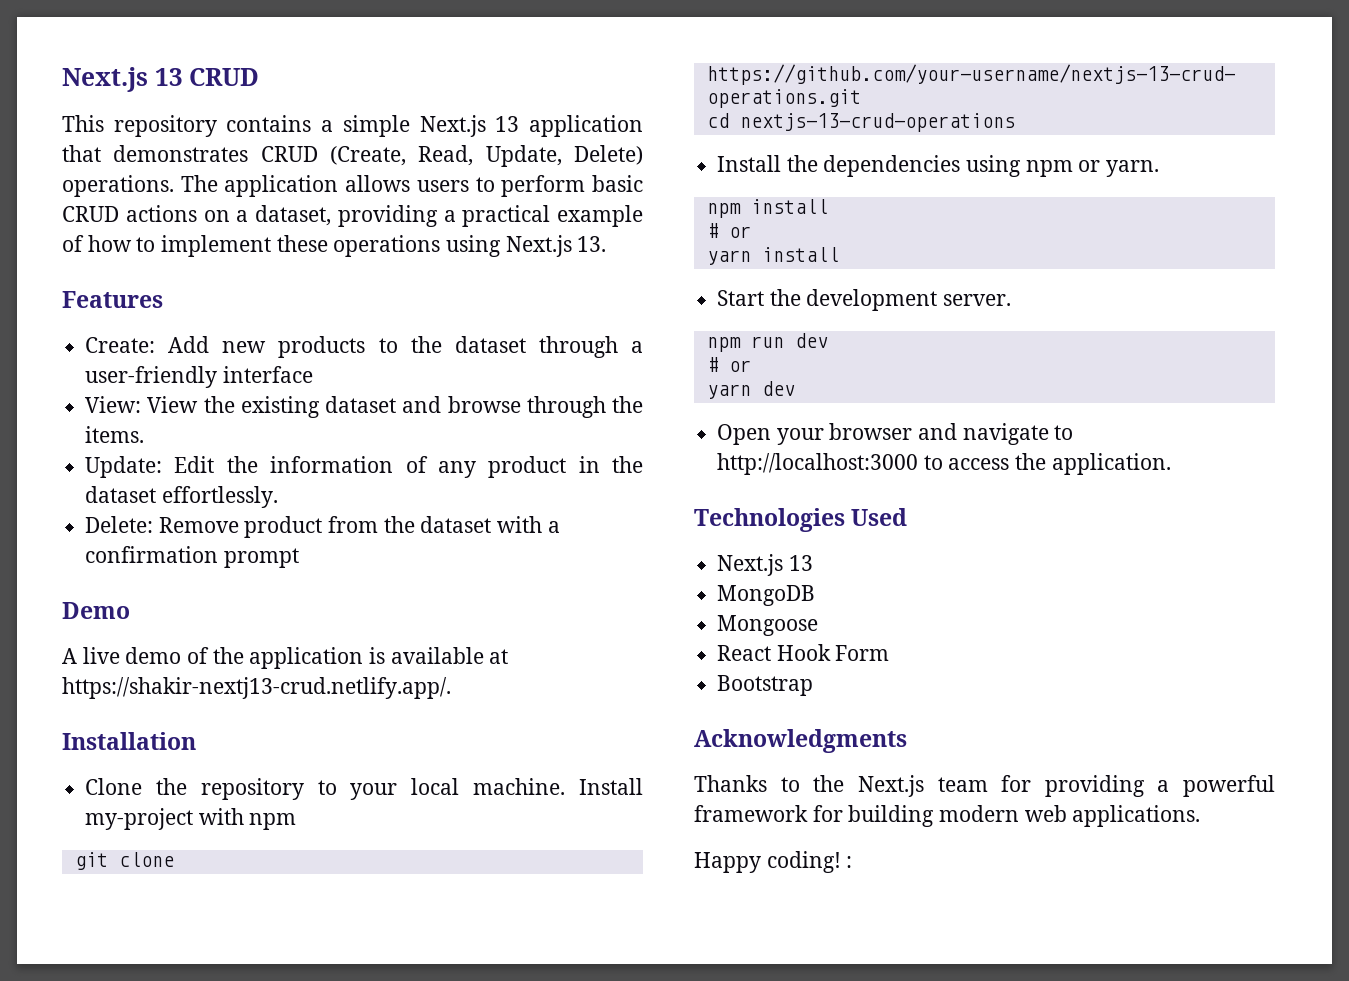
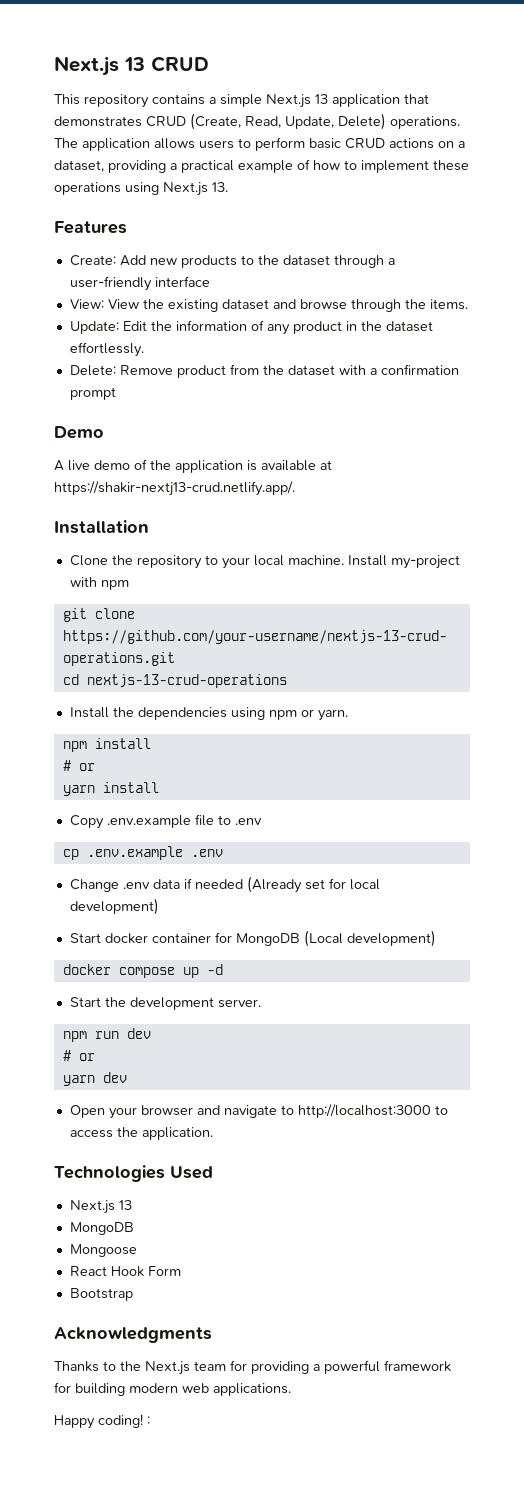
+ Copy .env.example file to .env
+ cp .env.example .env
+ Change .env data if needed (Already set for local development)
+ Start docker container for MongoDB (Local development)
+ docker compose up -d

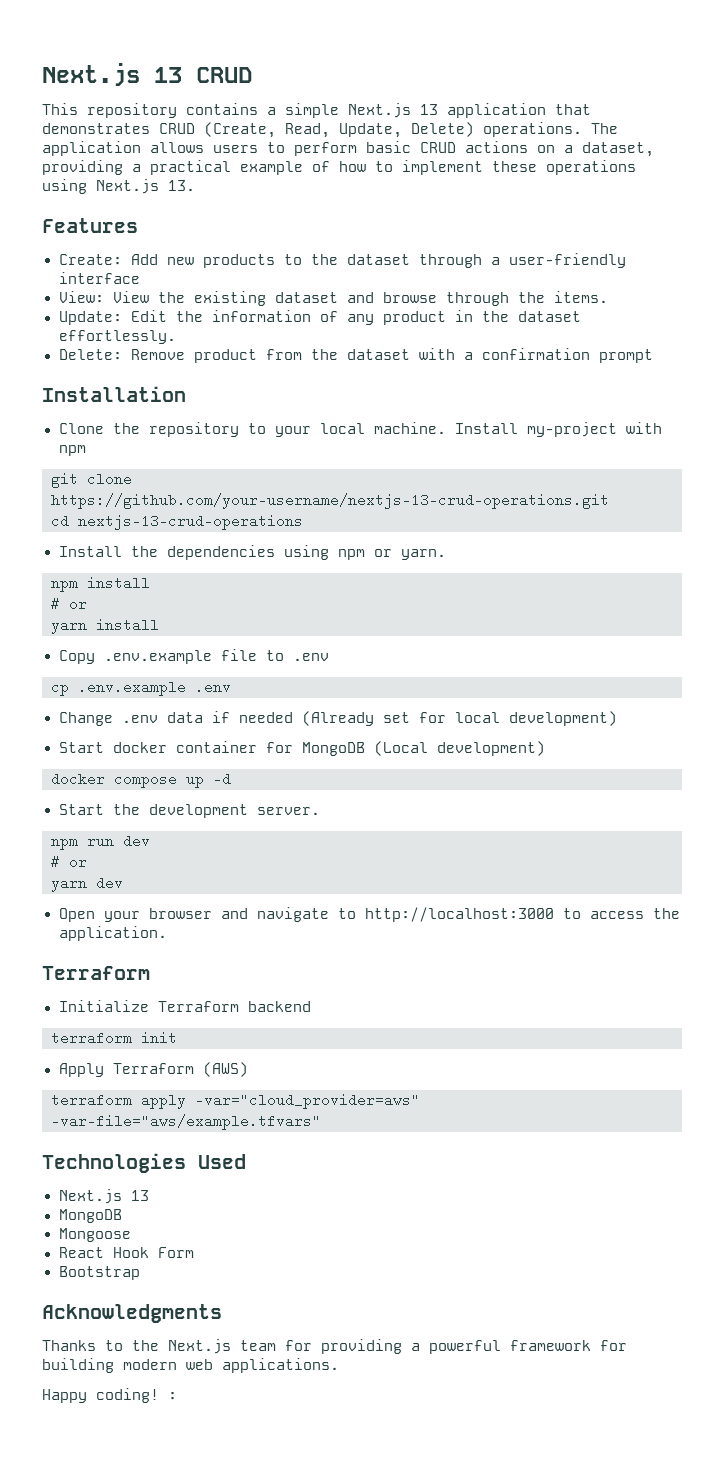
- Demo
- A live demo of the application is available at https://shakir-nextj13-crud.netlify.app/.
  Open your browser and navigate to http://localhost:3000 to access the application.
+ Terraform
+ Initialize Terraform backend
+ terraform init
+ Apply Terraform (AWS)
+ terraform apply -var="cloud_provider=aws" -var-file="aws/example.tfvars"

